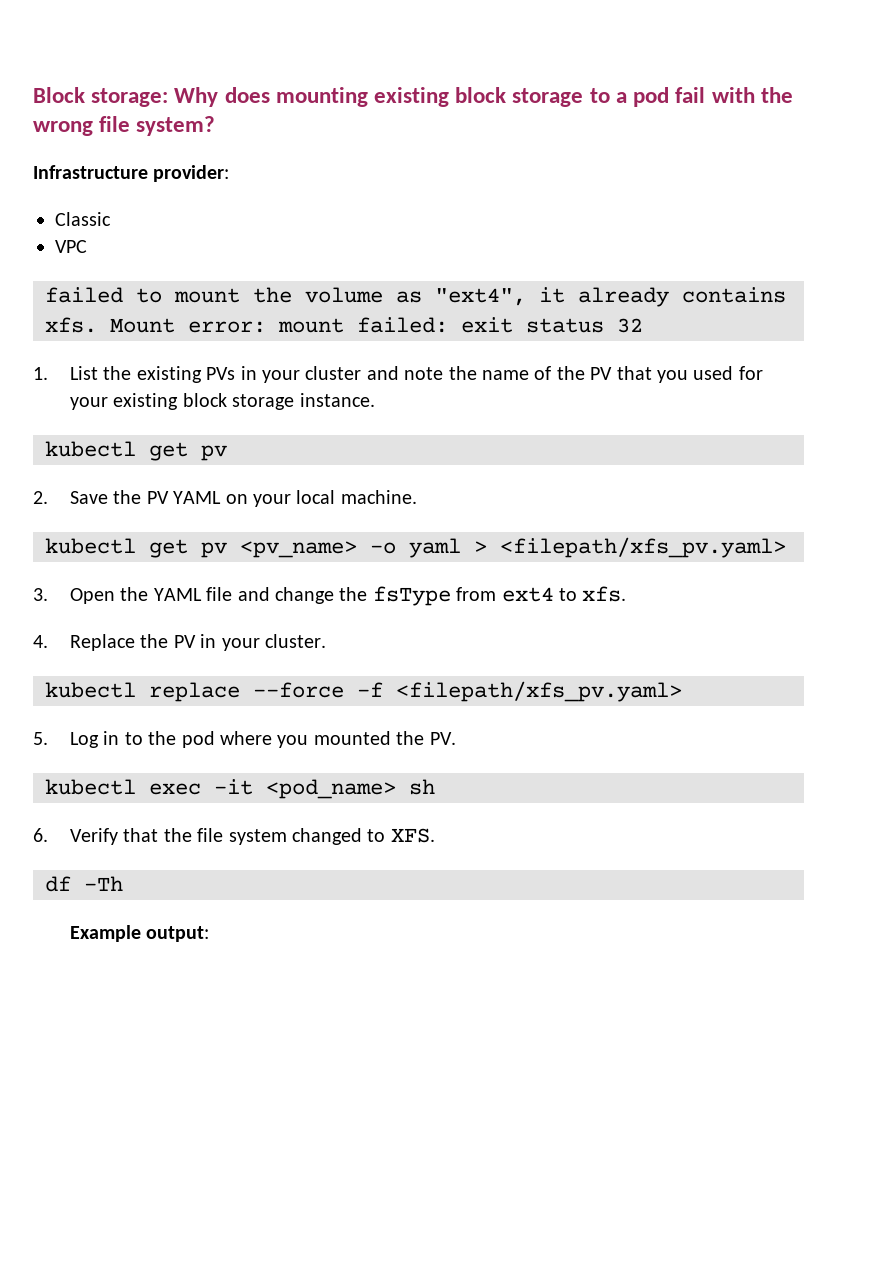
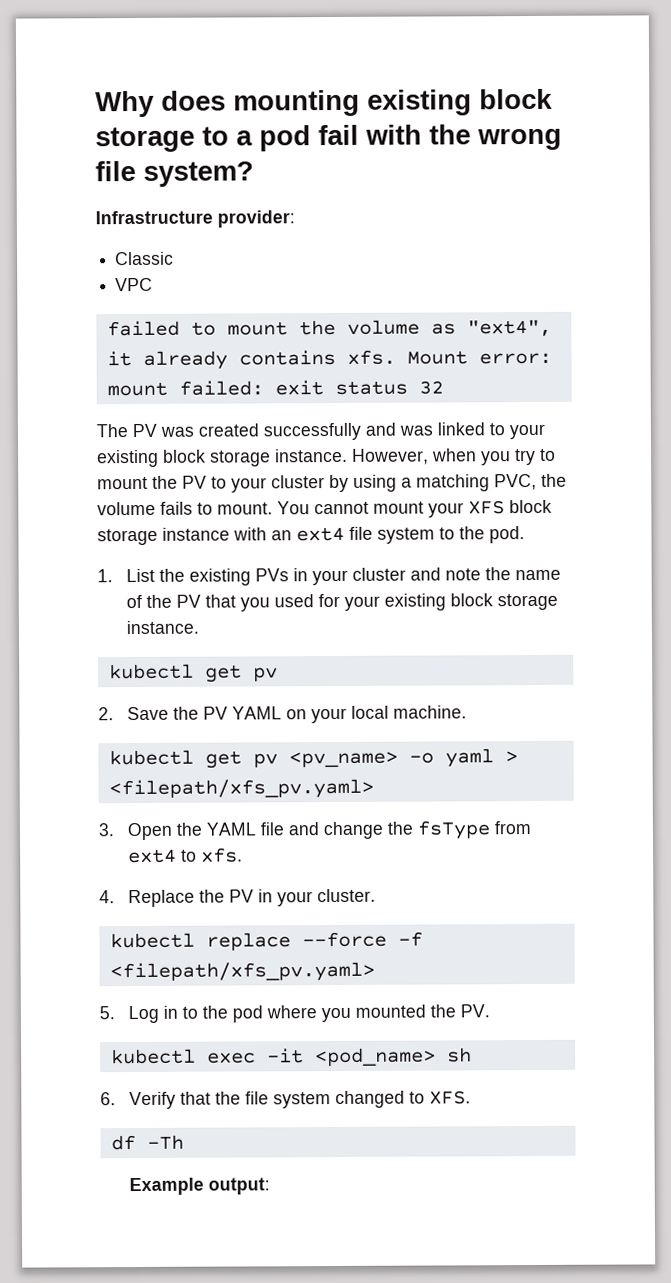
- Block storage: Why does mounting existing block storage to a pod fail with the wrong file system?
+ Why does mounting existing block storage to a pod fail with the wrong file system?
+ The PV was created successfully and was linked to your existing block storage instance. However, when you try to mount the PV to your cluster by using a matching PVC, the volume fails to mount. You cannot mount your XFS block storage instance with an ext4 file system to the pod.

